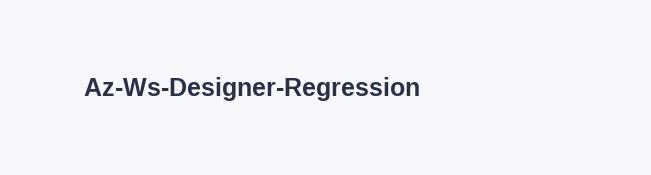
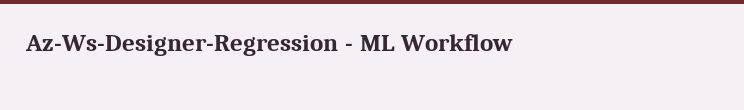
- Az-Ws-Designer-Regression
+ Az-Ws-Designer-Regression - ML Workflow

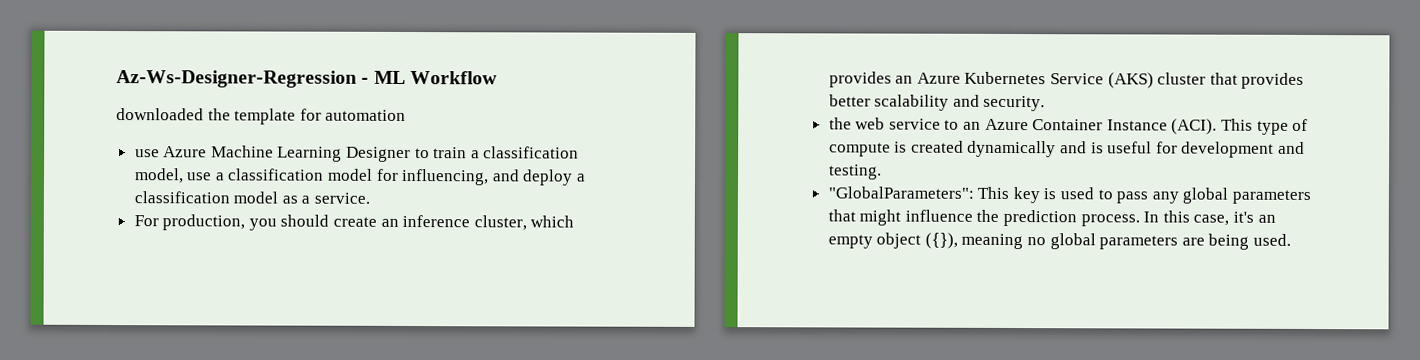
+ downloaded the template for automation
+ use Azure Machine Learning Designer to train a classification model, use a classification model for influencing, and deploy a classification model as a service.
+ For production, you should create an inference cluster, which provides an Azure Kubernetes Service (AKS) cluster that provides better scalability and security.
+ the web service to an Azure Container Instance (ACI). This type of compute is created dynamically and is useful for development and testing.
+ "GlobalParameters": This key is used to pass any global parameters that might influence the prediction process. In this case, it's an empty object ({}), meaning no global parameters are being used.

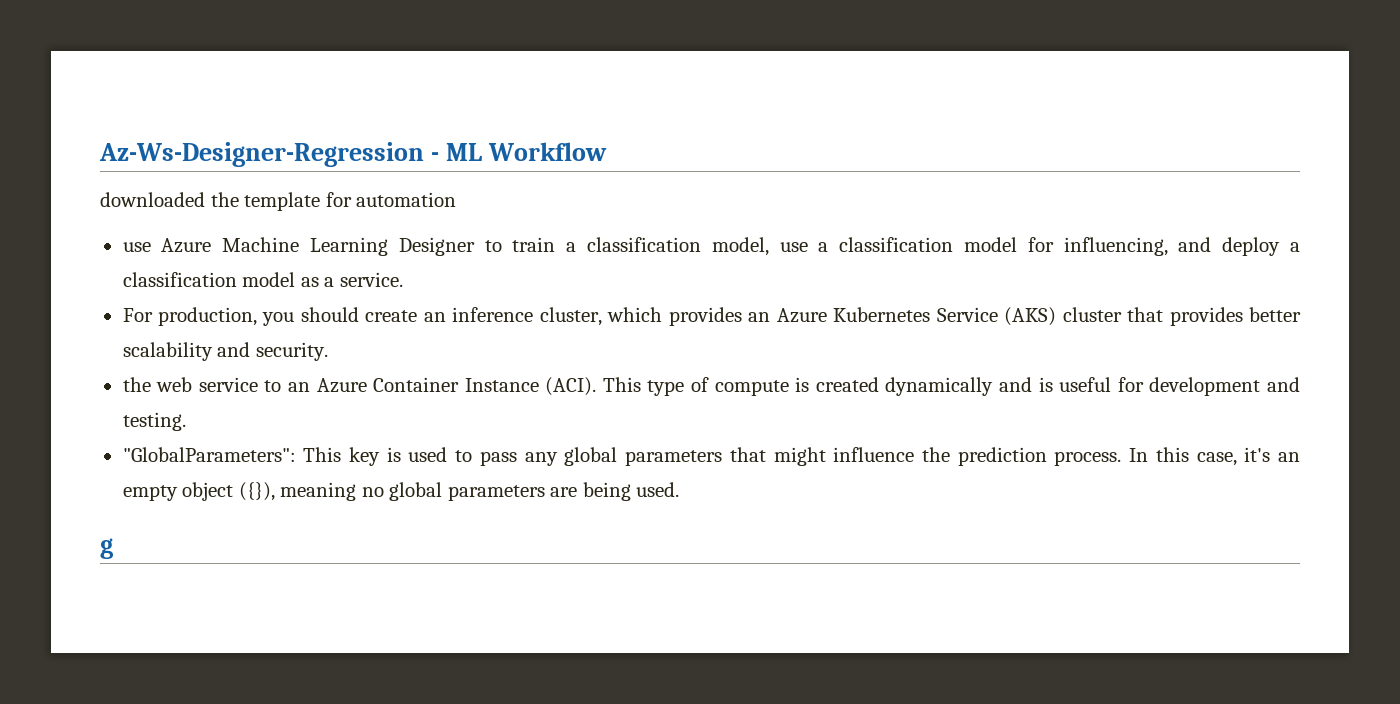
+ g

